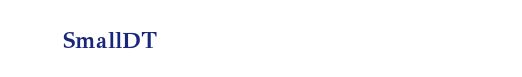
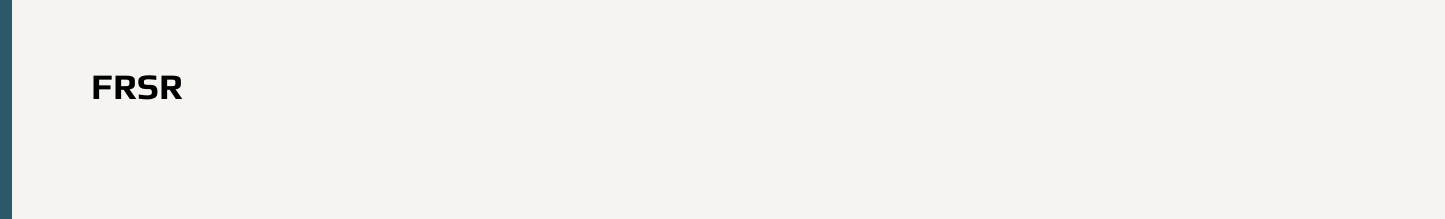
- SmallDT
+ FRSR

